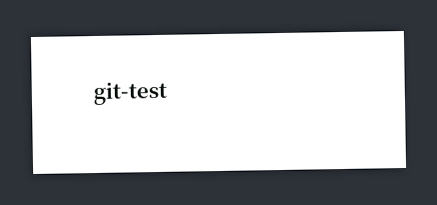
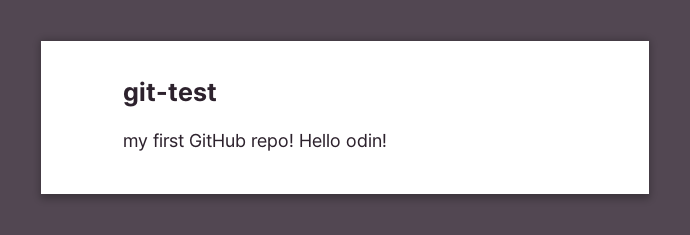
+ my first GitHub repo! Hello odin!

